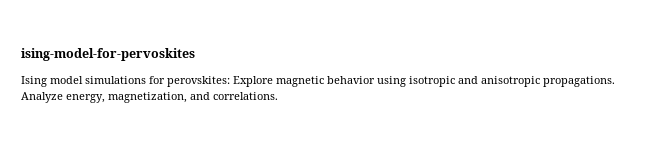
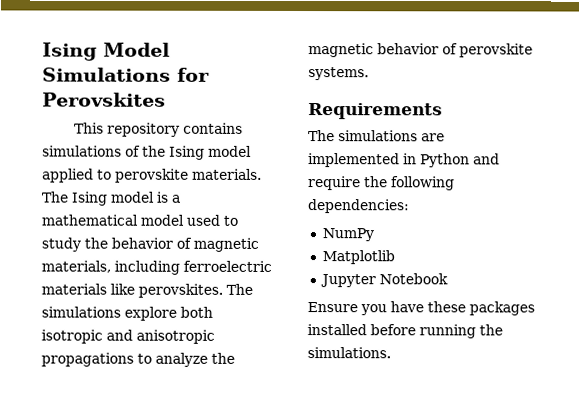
- ising-model-for-pervoskites
- Ising model simulations for perovskites: Explore magnetic behavior using isotropic and anisotropic propagations. Analyze energy, magnetization, and correlations.
+ Ising Model Simulations for Perovskites
+ This repository contains simulations of the Ising model applied to perovskite materials. The Ising model is a mathematical model used to study the behavior of magnetic materials, including ferroelectric materials like perovskites. The simulations explore both isotropic and anisotropic propagations to analyze the magnetic behavior of perovskite systems.
+ Requirements
+ The simulations are implemented in Python and require the following dependencies:
+ NumPy
+ Matplotlib
+ Jupyter Notebook
+ Ensure you have these packages installed before running the simulations.

